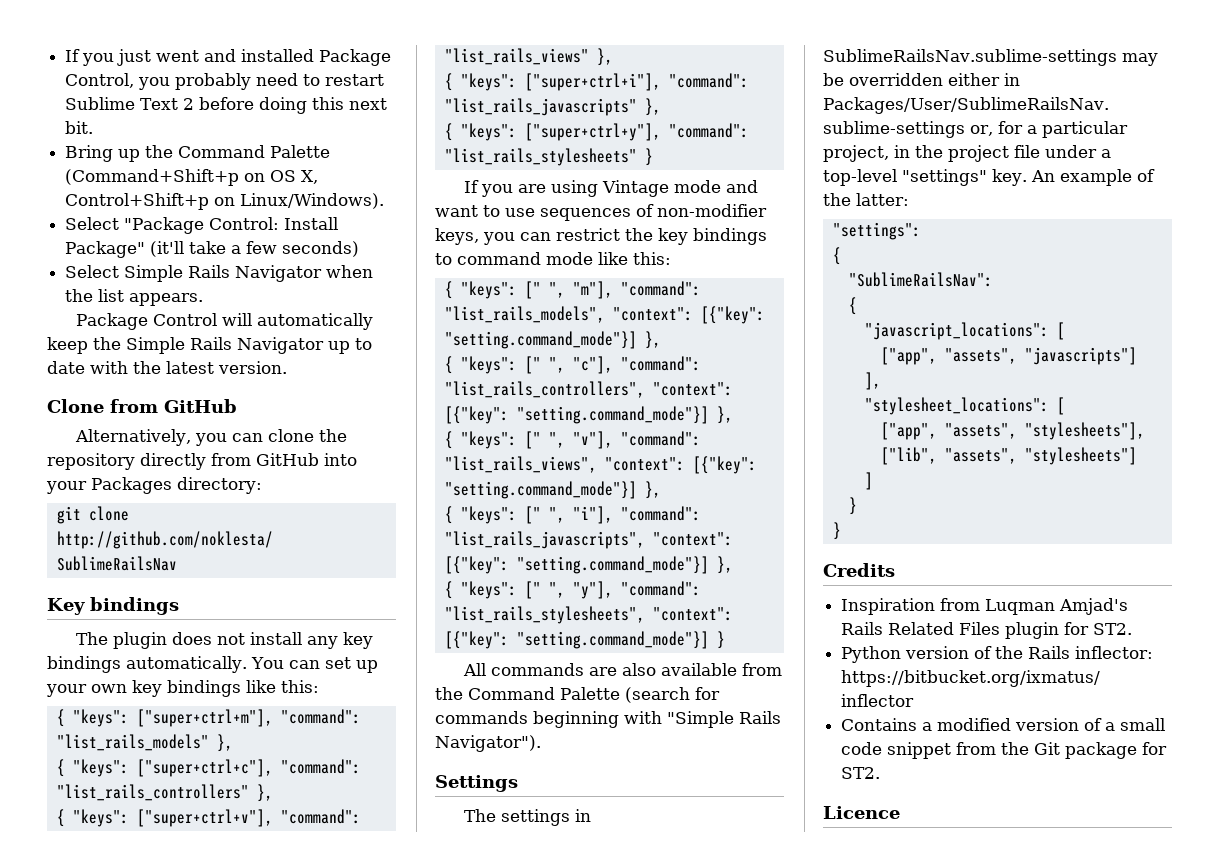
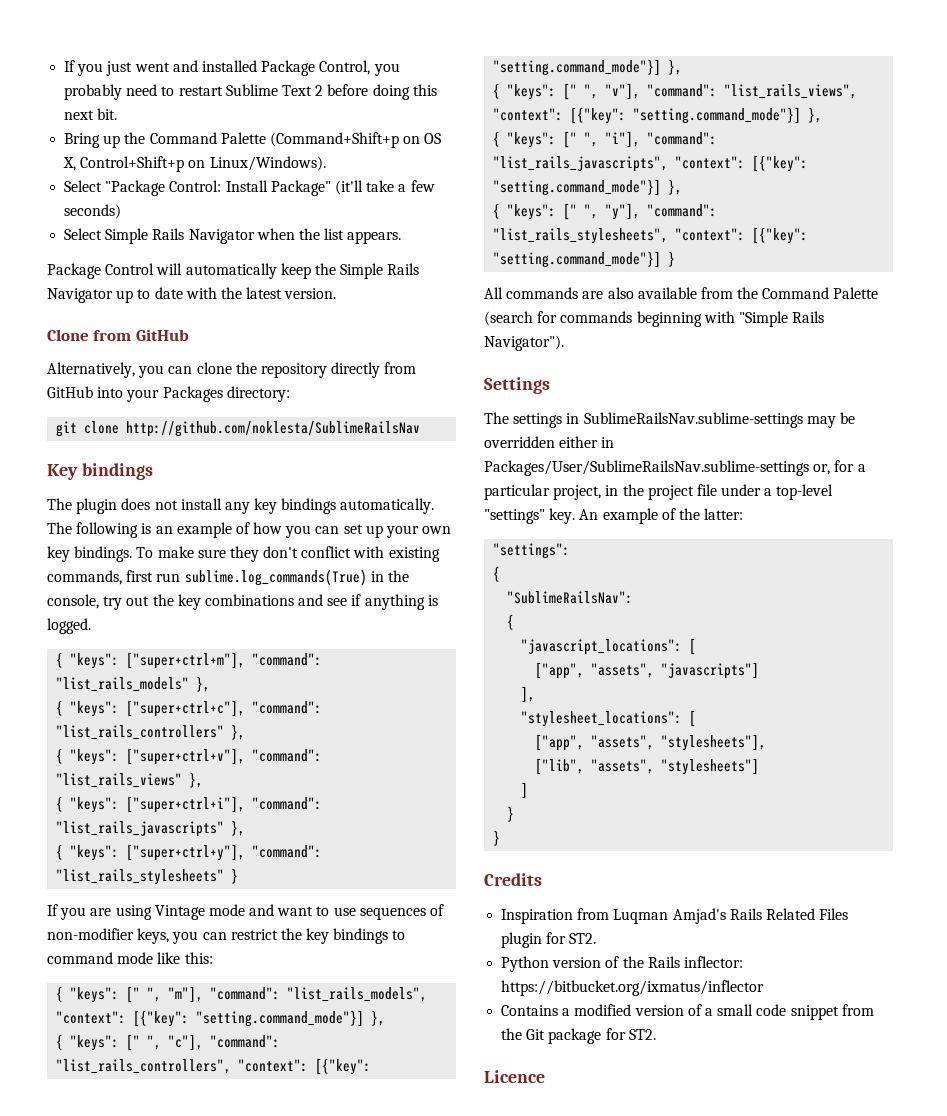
- You can set up your own key bindings like this:
+ The following is an example of how you can set up your own key bindings. To make sure they don't conflict with existing commands, first run sublime.log_commands(True) in the console, try out the key combinations and see if anything is logged.

